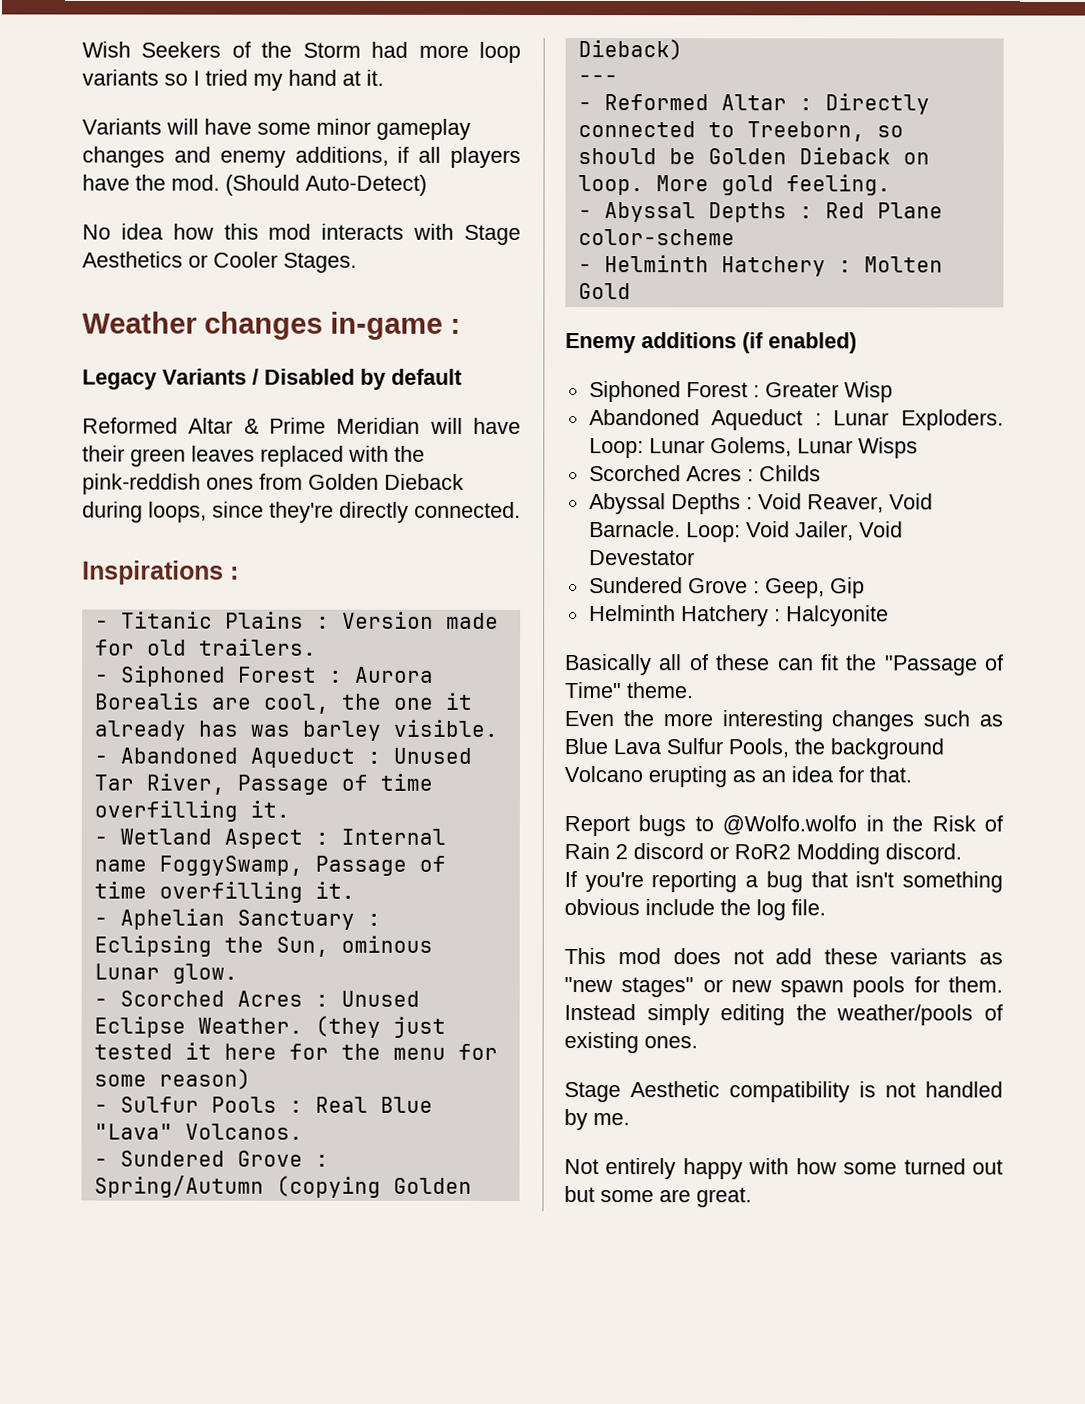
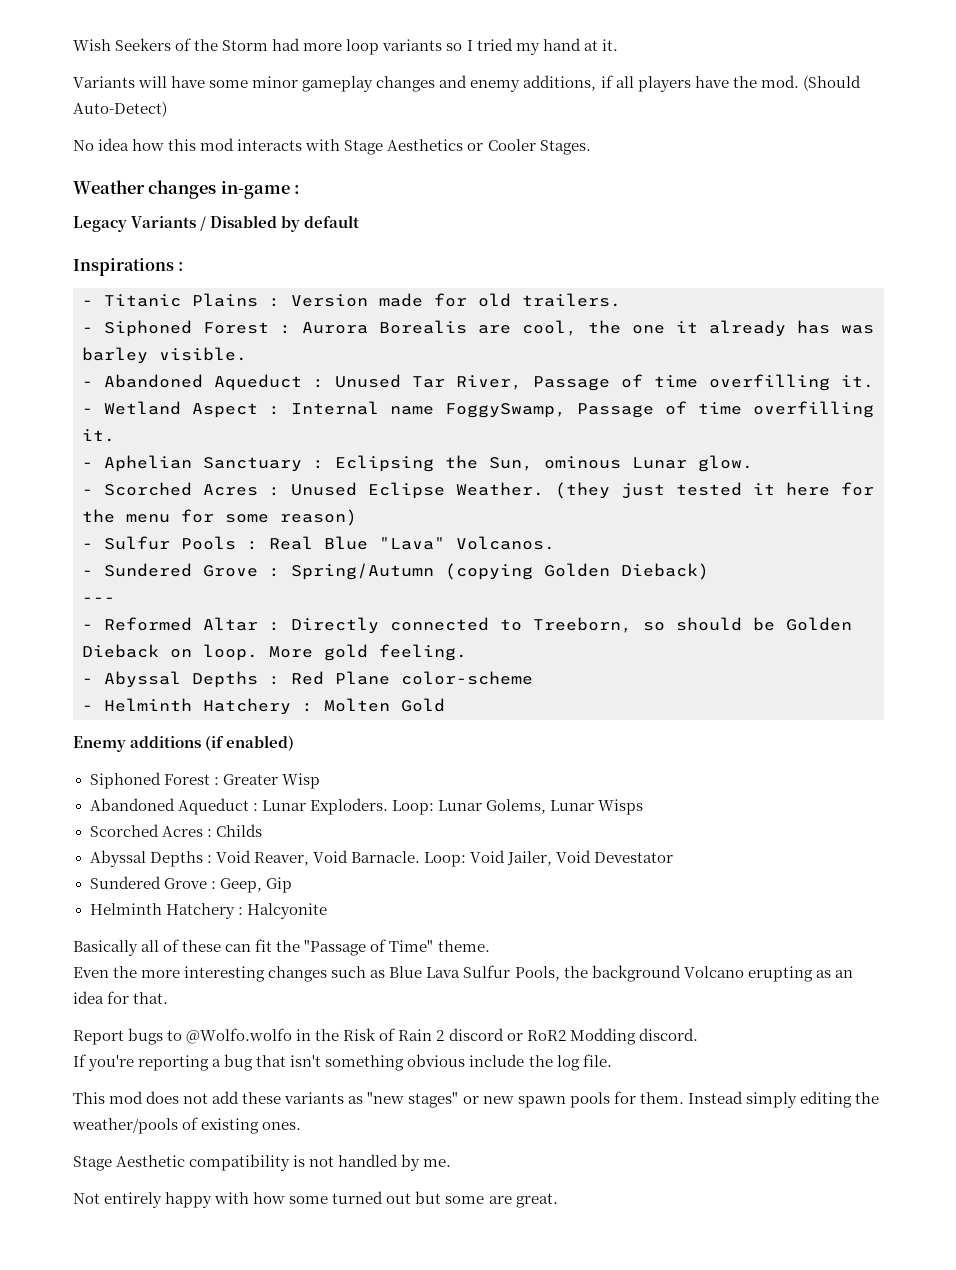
- Reformed Altar & Prime Meridian will have their green leaves replaced with the pink-reddish ones from Golden Dieback during loops, since they're directly connected.

